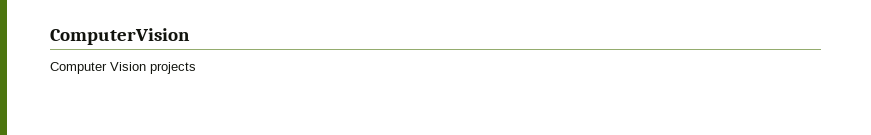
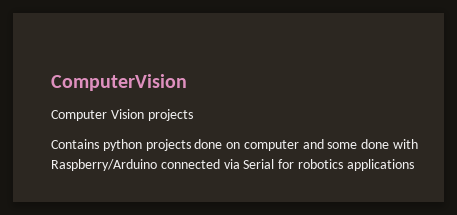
+ Contains python projects done on computer and some done with Raspberry/Arduino connected via Serial for robotics applications

